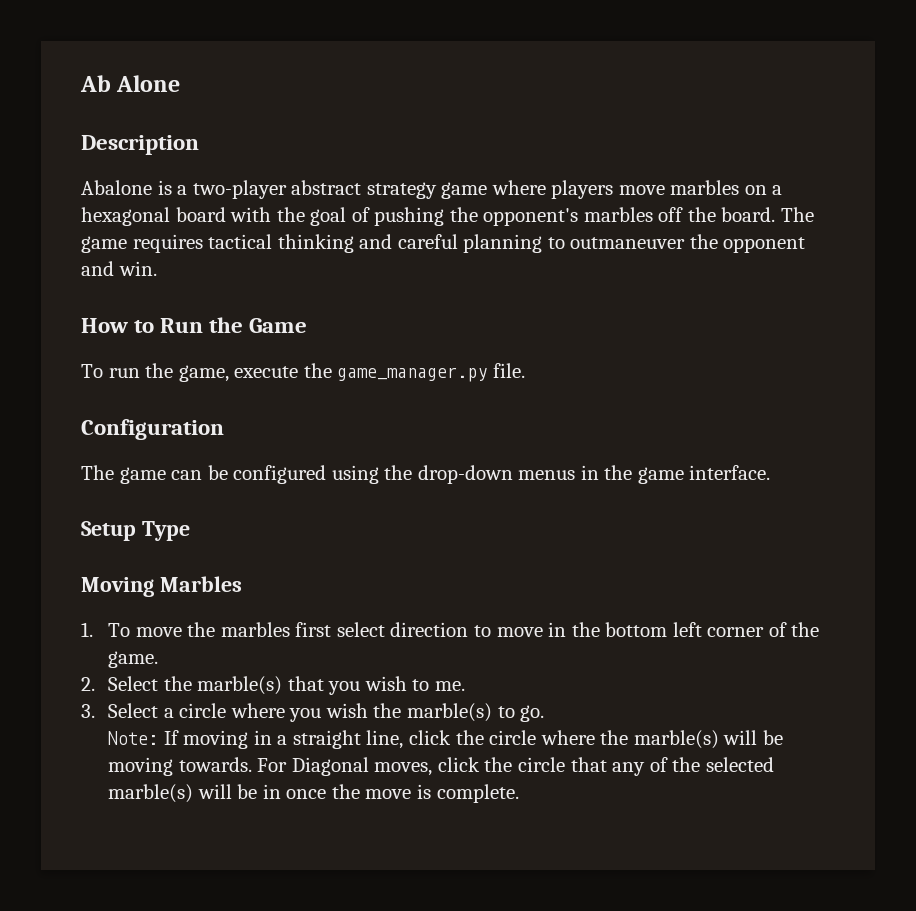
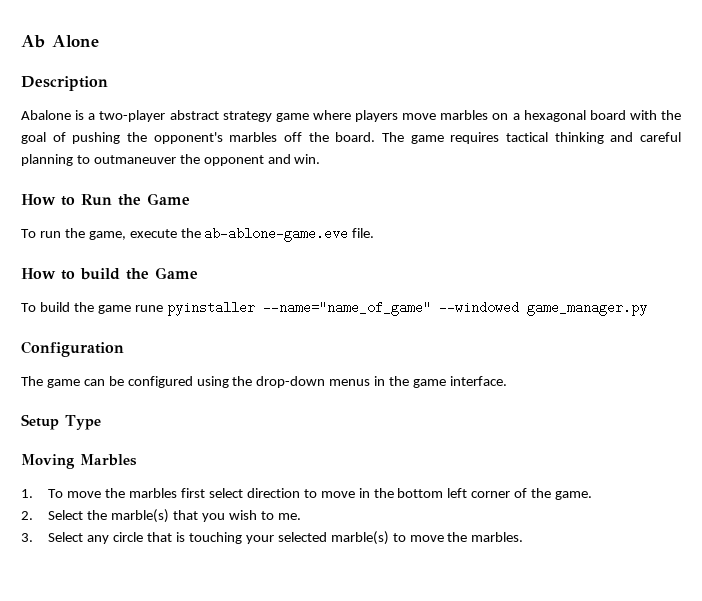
- To run the game, execute the game_manager.py file.
+ To run the game, execute the ab-ablone-game.eve file.
+ How to build the Game
+ To build the game rune pyinstaller --name="name_of_game" --windowed game_manager.py
- 3. Select a circle where you wish the marble(s) to go.
- Note: If moving in a straight line, click the circle where the marble(s) will be moving towards. For Diagonal moves, click the circle that any of the selected marble(s) will be in once the move is complete.
+ 3. Select any circle that is touching your selected marble(s) to move the marbles.

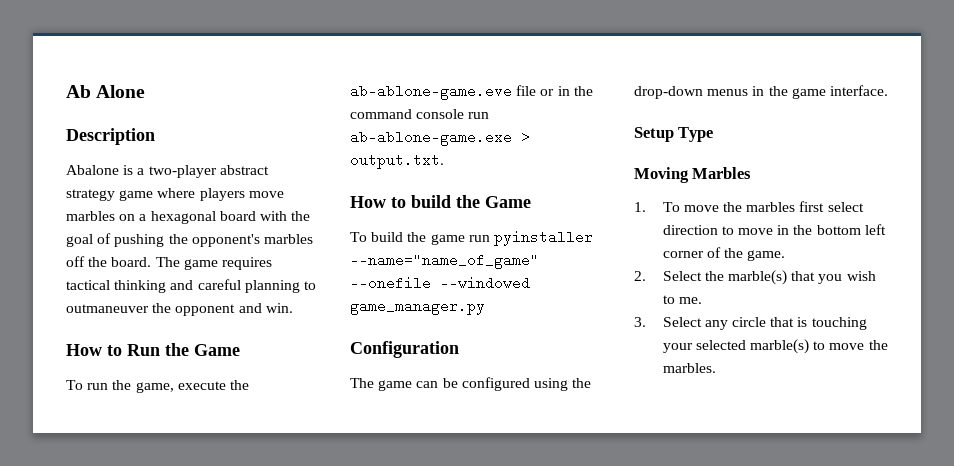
- To run the game, execute the ab-ablone-game.eve file.
+ To run the game, execute the ab-ablone-game.eve file or in the command console run ab-ablone-game.exe > output.txt.
- To build the game rune pyinstaller --name="name_of_game" --windowed game_manager.py
+ To build the game run pyinstaller --name="name_of_game" --onefile --windowed game_manager.py

